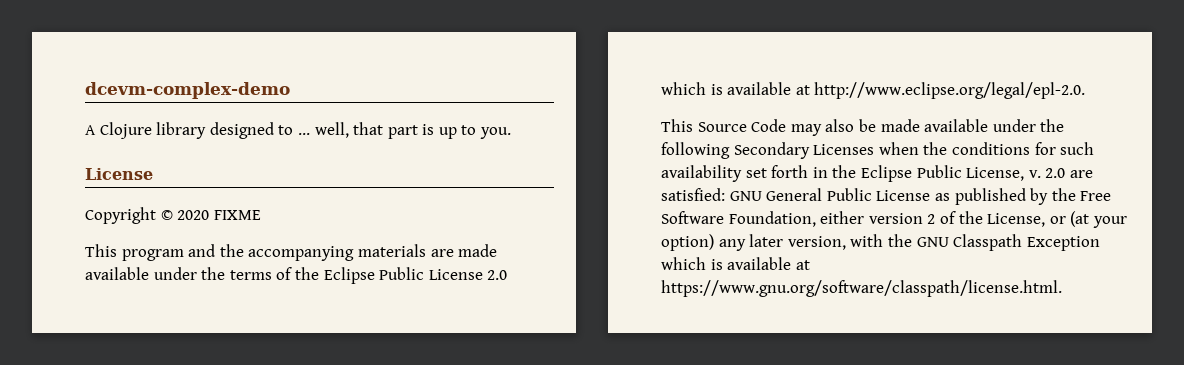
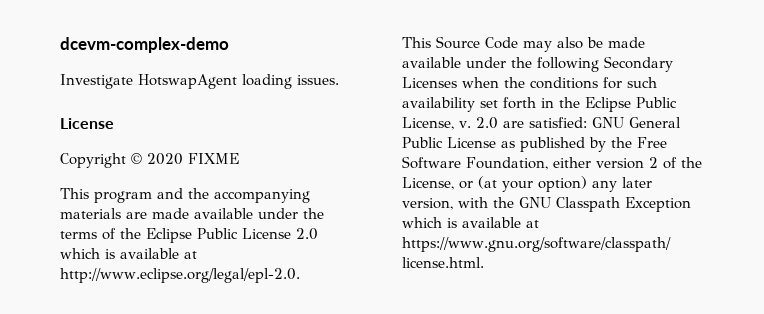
- A Clojure library designed to ... well, that part is up to you.
+ Investigate HotswapAgent loading issues.

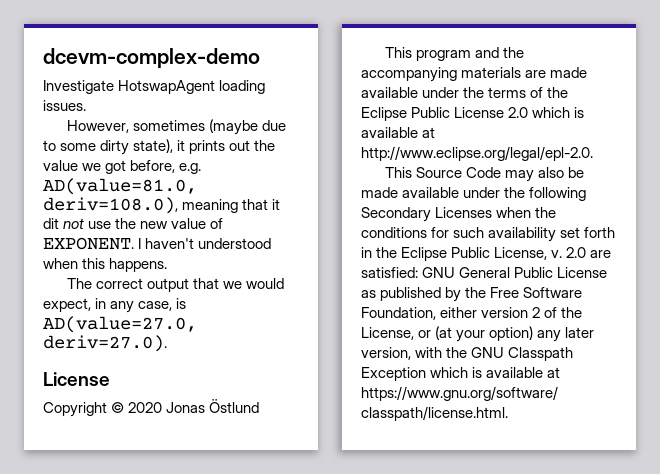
+ However, sometimes (maybe due to some dirty state), it prints out the value we got before, e.g. AD(value=81.0, deriv=108.0), meaning that it dit not use the new value of EXPONENT. I haven't understood when this happens.
+ The correct output that we would expect, in any case, is AD(value=27.0, deriv=27.0).
- Copyright © 2020 FIXME
+ Copyright © 2020 Jonas Östlund

